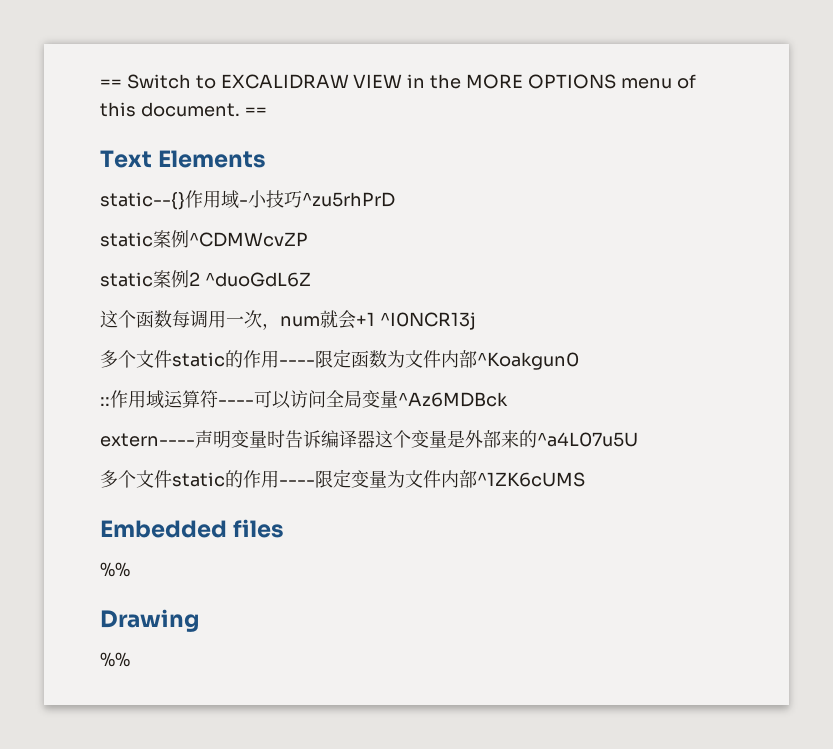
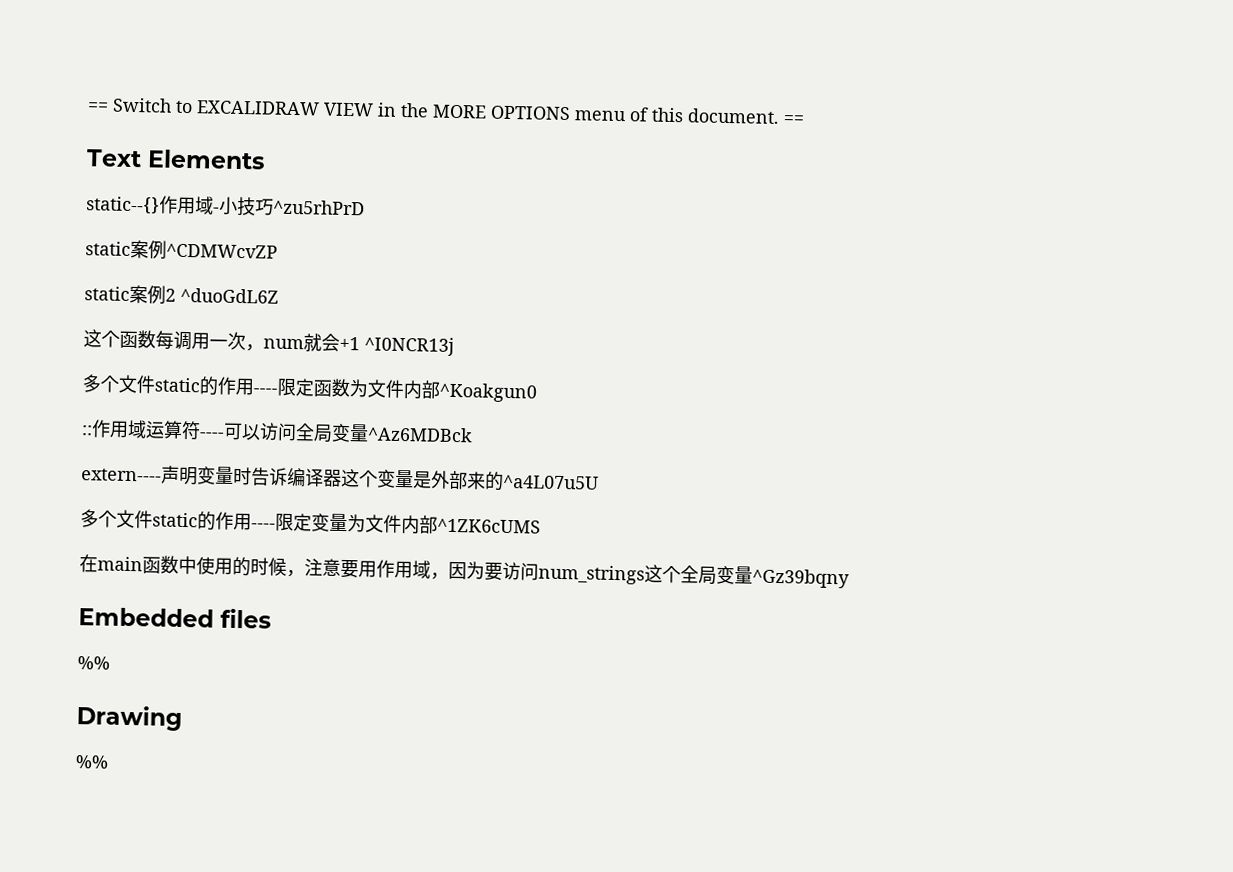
+ 在main函数中使用的时候，注意要用作用域，因为要访问num_strings这个全局变量^Gz39bqny

